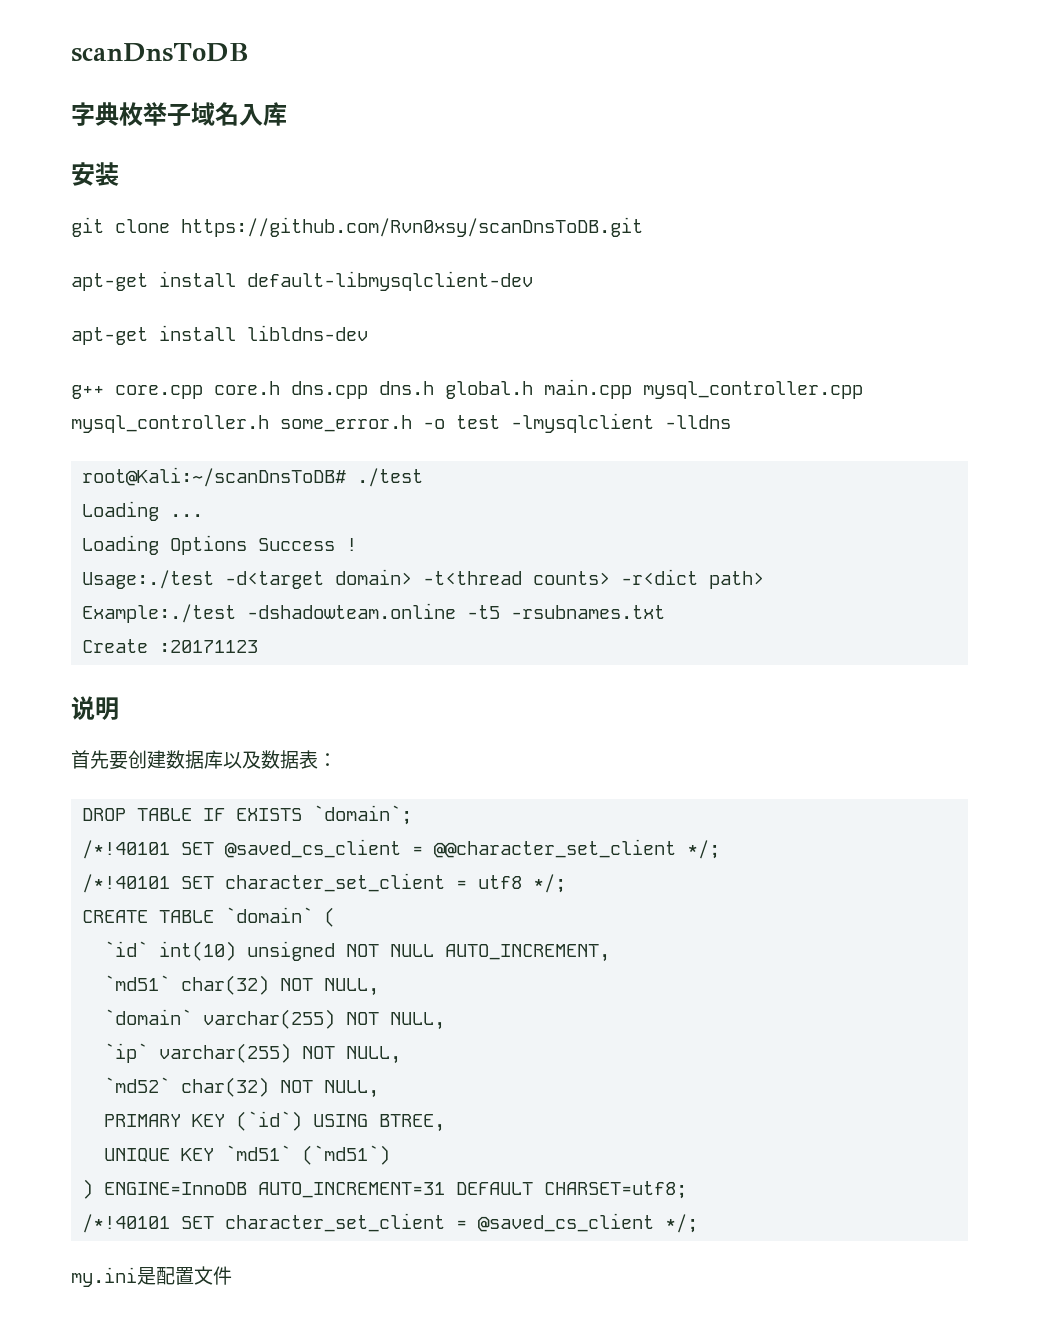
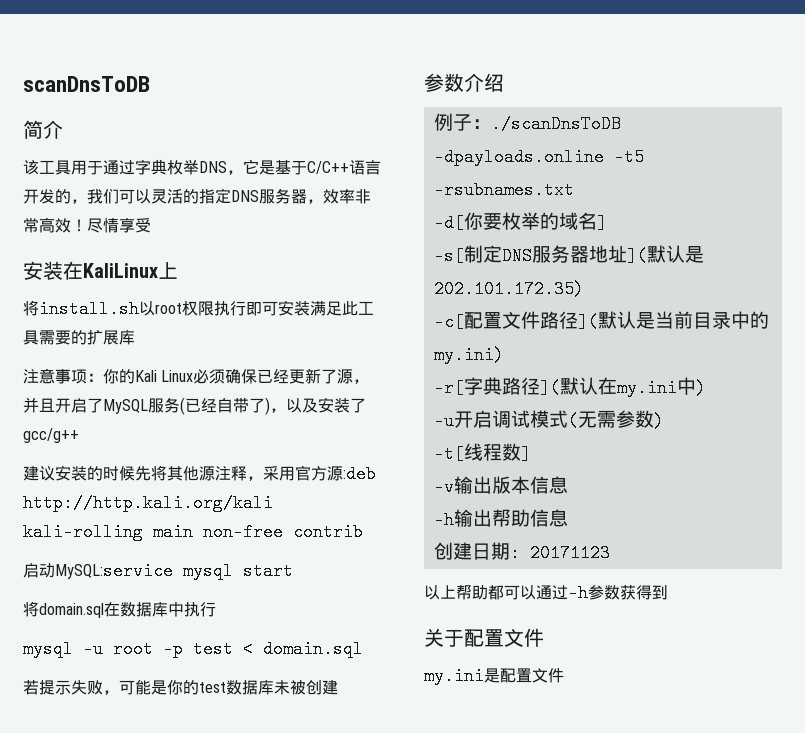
- 字典枚举子域名入库
- 安装
- git clone https://github.com/Rvn0xsy/scanDnsToDB.git
- apt-get install default-libmysqlclient-dev
- apt-get install libldns-dev
- g++ core.cpp core.h dns.cpp dns.h global.h main.cpp mysql_controller.cpp mysql_controller.h some_error.h -o test -lmysqlclient -lldns
- root@Kali:~/scanDnsToDB# ./test
- Loading ...
- Loading Options Success !
- Usage:./test -d<target domain> -t<thread counts> -r<dict path>
- Example:./test -dshadowteam.online -t5 -rsubnames.txt
- Create :20171123
- 说明
- 首先要创建数据库以及数据表：
- DROP TABLE IF EXISTS `domain`;
- /*!40101 SET @saved_cs_client = @@character_set_client */;
- /*!40101 SET character_set_client = utf8 */;
- CREATE TABLE `domain` (
- `id` int(10) unsigned NOT NULL AUTO_INCREMENT,
- `md51` char(32) NOT NULL,
- `domain` varchar(255) NOT NULL,
- `ip` varchar(255) NOT NULL,
- `md52` char(32) NOT NULL,
- PRIMARY KEY (`id`) USING BTREE,
- UNIQUE KEY `md51` (`md51`)
- ) ENGINE=InnoDB AUTO_INCREMENT=31 DEFAULT CHARSET=utf8;
- /*!40101 SET character_set_client = @saved_cs_client */;
+ 简介
+ 该工具用于通过字典枚举DNS，它是基于C/C++语言开发的，我们可以灵活的指定DNS服务器，效率非常高效！尽情享受
+ 安装在KaliLinux上
+ 将install.sh以root权限执行即可安装满足此工具需要的扩展库
+ 注意事项：你的Kali Linux必须确保已经更新了源，并且开启了MySQL服务(已经自带了)，以及安装了gcc/g++
+ 建议安装的时候先将其他源注释，采用官方源:deb http://http.kali.org/kali kali-rolling main non-free contrib
+ 启动MySQL:service mysql start
+ 将domain.sql在数据库中执行
+ mysql -u root -p test < domain.sql
+ 若提示失败，可能是你的test数据库未被创建
+ 参数介绍
+ 例子：./scanDnsToDB -dpayloads.online -t5 -rsubnames.txt
+ -d[你要枚举的域名]
+ -s[制定DNS服务器地址](默认是202.101.172.35)
+ -c[配置文件路径](默认是当前目录中的my.ini)
+ -r[字典路径](默认在my.ini中)
+ -u开启调试模式(无需参数)
+ -t[线程数]
+ -v输出版本信息
+ -h输出帮助信息
+ 创建日期: 20171123
+ 以上帮助都可以通过-h参数获得到
+ 关于配置文件

